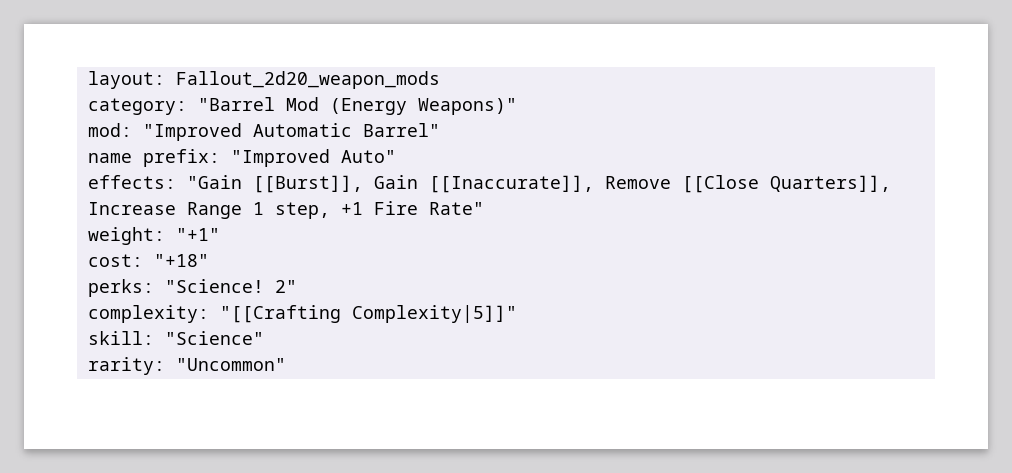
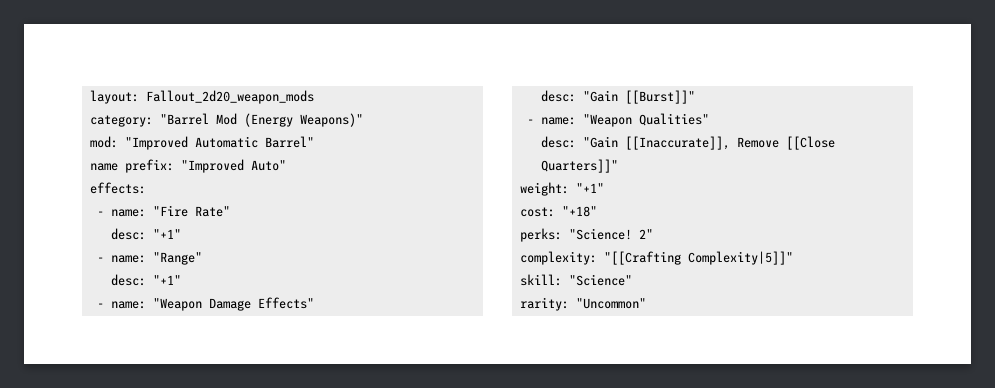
- effects: "Gain [[Burst]], Gain [[Inaccurate]], Remove [[Close Quarters]], Increase Range 1 step, +1 Fire Rate"
+ effects:
+ - name: "Fire Rate"
+ desc: "+1"
+ - name: "Range"
+ desc: "+1"
+ - name: "Weapon Damage Effects"
+ desc: "Gain [[Burst]]"
+ - name: "Weapon Qualities"
+ desc: "Gain [[Inaccurate]], Remove [[Close Quarters]]"

